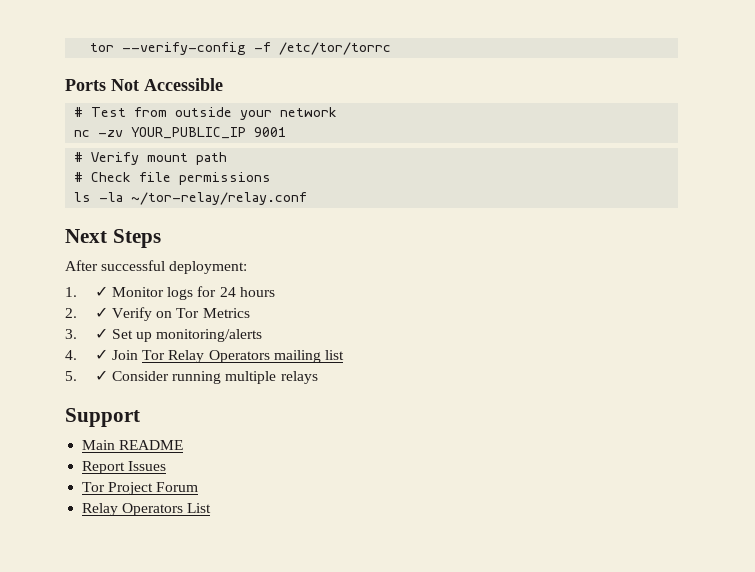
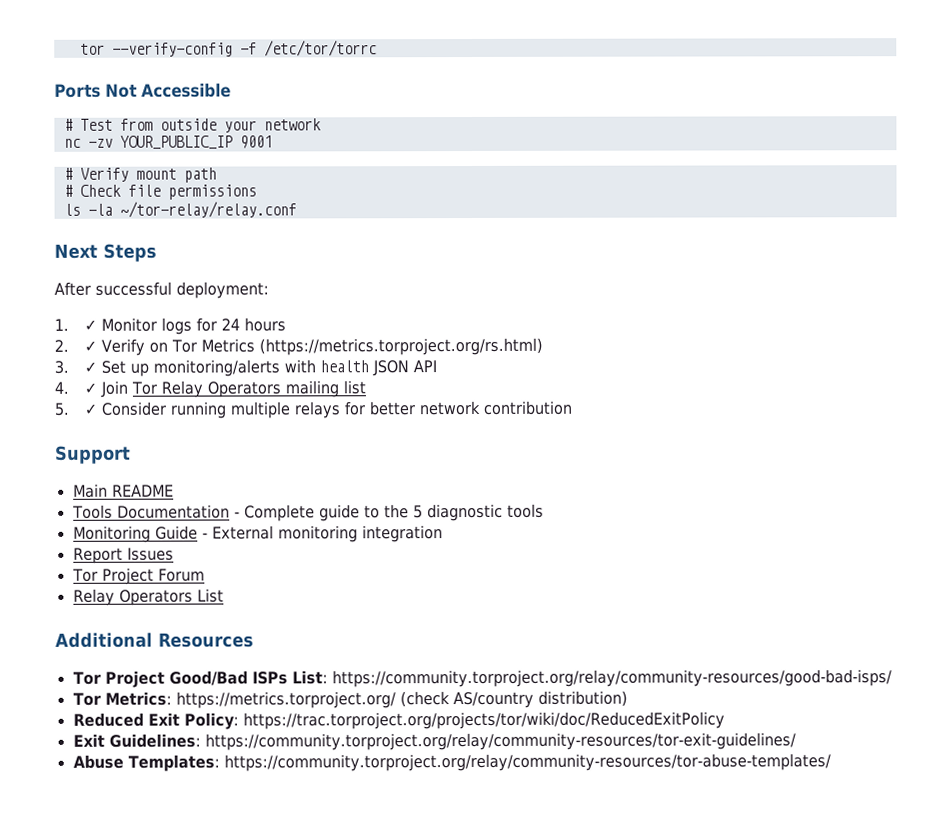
- 2. ✓ Verify on Tor Metrics
+ 2. ✓ Verify on Tor Metrics (https://metrics.torproject.org/rs.html)
- 3. ✓ Set up monitoring/alerts
+ 3. ✓ Set up monitoring/alerts with health JSON API
- 5. ✓ Consider running multiple relays
+ 5. ✓ Consider running multiple relays for better network contribution
+ Tools Documentation - Complete guide to the 5 diagnostic tools
+ Monitoring Guide - External monitoring integration
+ Additional Resources
+ Tor Project Good/Bad ISPs List: https://community.torproject.org/relay/community-resources/good-bad-isps/
+ Tor Metrics: https://metrics.torproject.org/ (check AS/country distribution)
+ Reduced Exit Policy: https://trac.torproject.org/projects/tor/wiki/doc/ReducedExitPolicy
+ Exit Guidelines: https://community.torproject.org/relay/community-resources/tor-exit-guidelines/
+ Abuse Templates: https://community.torproject.org/relay/community-resources/tor-abuse-templates/

